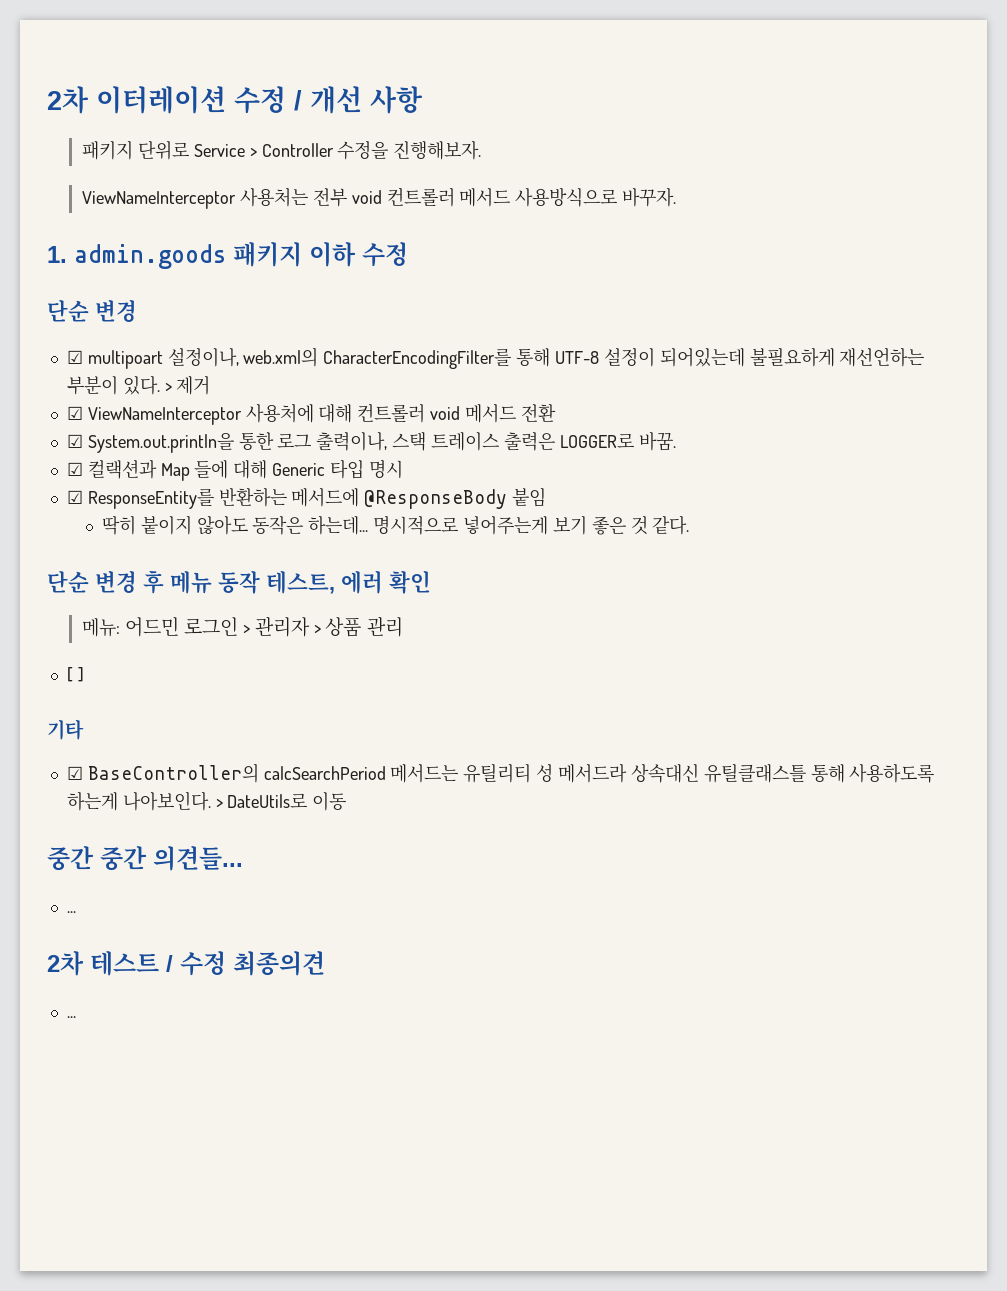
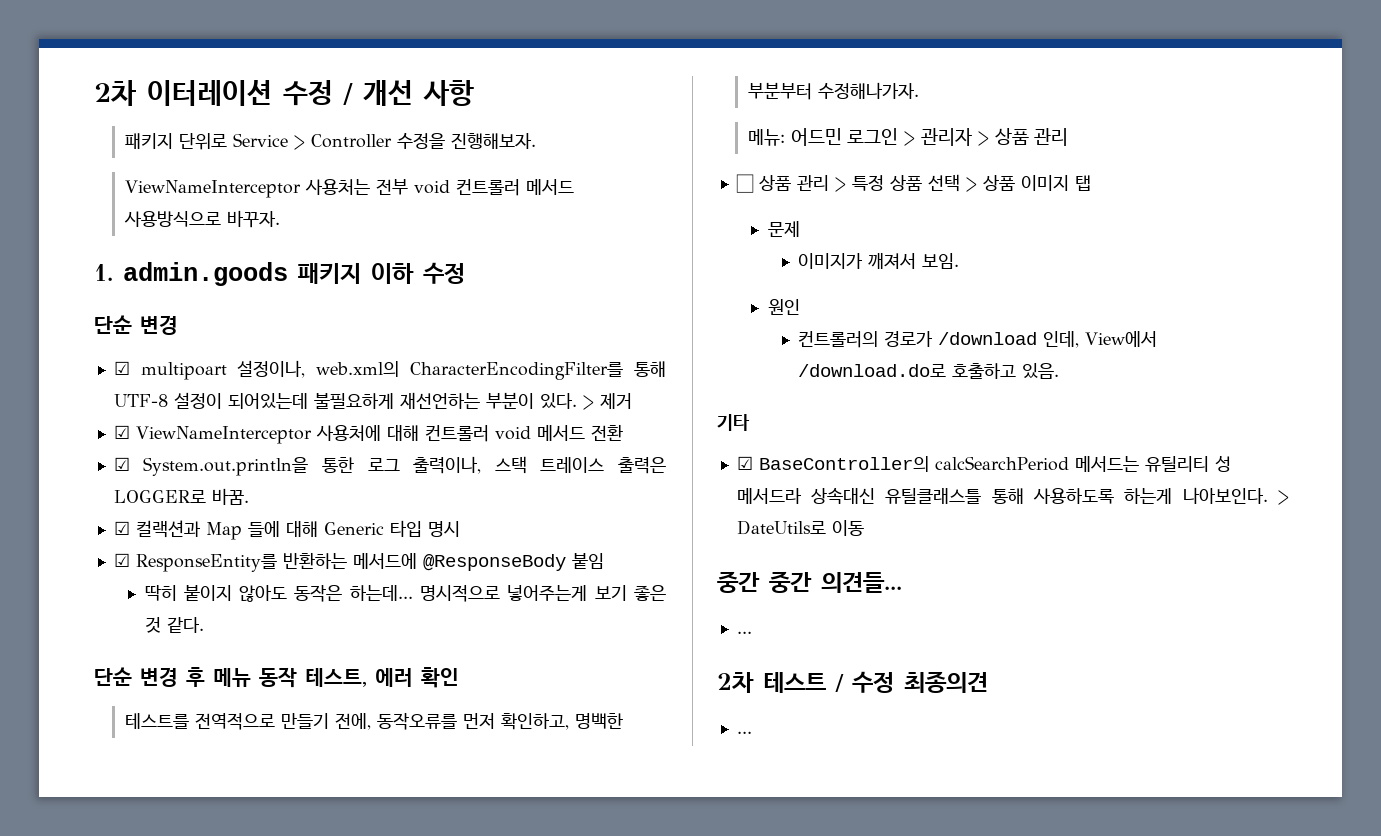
+ 테스트를 전역적으로 만들기 전에, 동작오류를 먼저 확인하고, 명백한 부분부터 수정해나가자.
- [ ]
+ ☐ 상품 관리 > 특정 상품 선택 > 상품 이미지 탭
+ 문제
+ 이미지가 깨져서 보임.
+ 원인
+ 컨트롤러의 경로가 /download 인데, View에서 /download.do로 호출하고 있음.

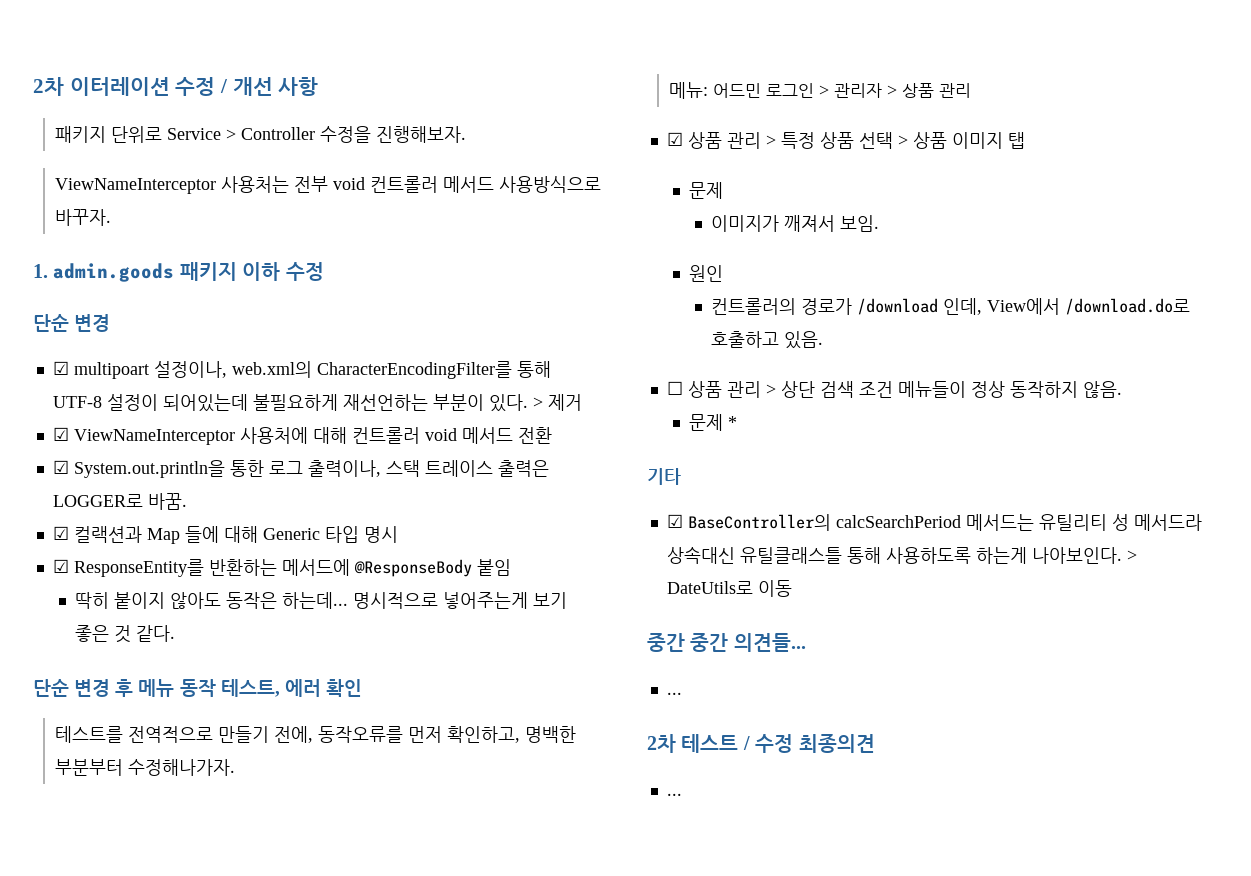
- ☐ 상품 관리 > 특정 상품 선택 > 상품 이미지 탭
+ ☑ 상품 관리 > 특정 상품 선택 > 상품 이미지 탭
+ ☐ 상품 관리 > 상단 검색 조건 메뉴들이 정상 동작하지 않음.
+ 문제 *

